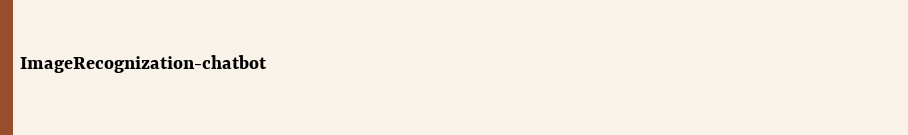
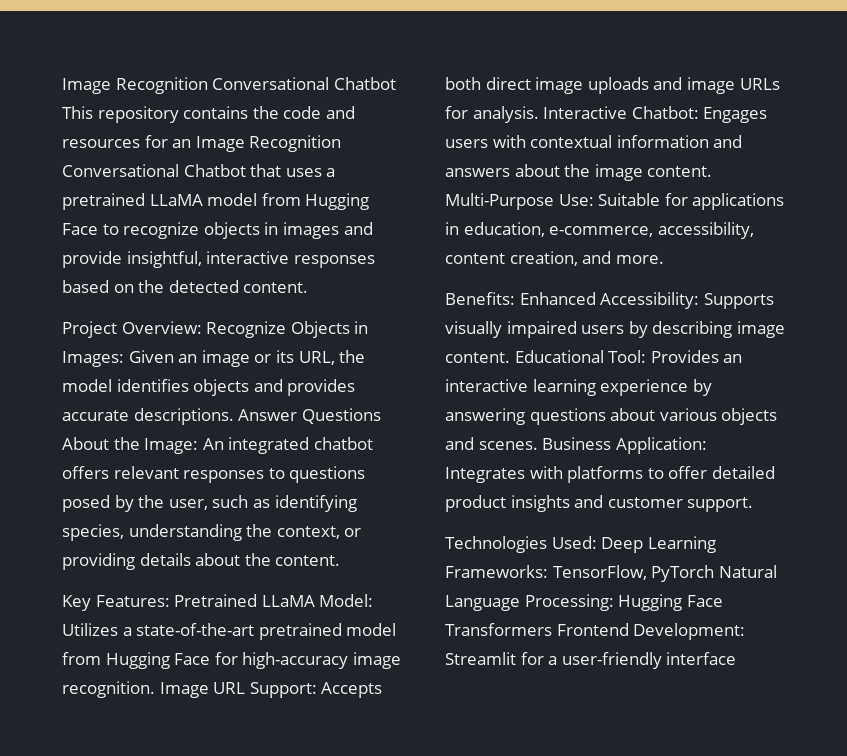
- ImageRecognization-chatbot
+ Image Recognition Conversational Chatbot This repository contains the code and resources for an Image Recognition Conversational Chatbot that uses a pretrained LLaMA model from Hugging Face to recognize objects in images and provide insightful, interactive responses based on the detected content.
+ Project Overview: Recognize Objects in Images: Given an image or its URL, the model identifies objects and provides accurate descriptions. Answer Questions About the Image: An integrated chatbot offers relevant responses to questions posed by the user, such as identifying species, understanding the context, or providing details about the content.
+ Key Features: Pretrained LLaMA Model: Utilizes a state-of-the-art pretrained model from Hugging Face for high-accuracy image recognition. Image URL Support: Accepts both direct image uploads and image URLs for analysis. Interactive Chatbot: Engages users with contextual information and answers about the image content. Multi-Purpose Use: Suitable for applications in education, e-commerce, accessibility, content creation, and more.
+ Benefits: Enhanced Accessibility: Supports visually impaired users by describing image content. Educational Tool: Provides an interactive learning experience by answering questions about various objects and scenes. Business Application: Integrates with platforms to offer detailed product insights and customer support.
+ Technologies Used: Deep Learning Frameworks: TensorFlow, PyTorch Natural Language Processing: Hugging Face Transformers Frontend Development: Streamlit for a user-friendly interface

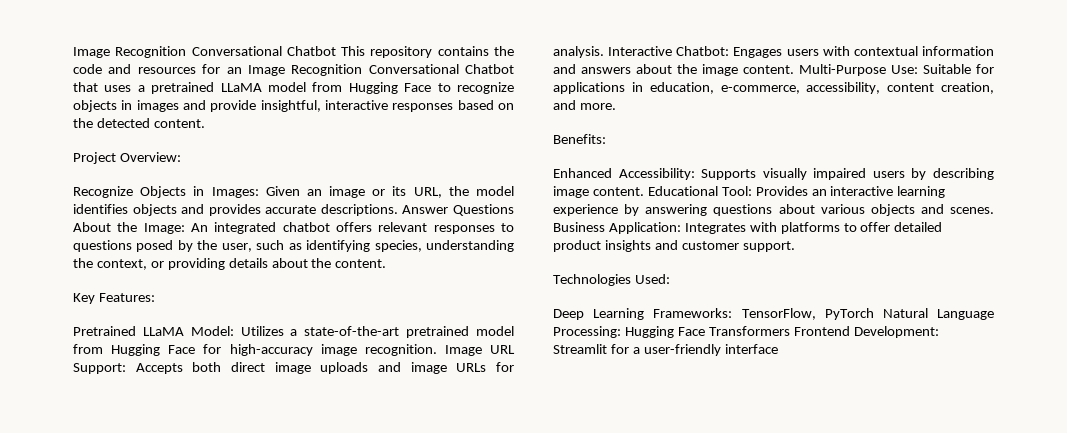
- Project Overview: Recognize Objects in Images: Given an image or its URL, the model identifies objects and provides accurate descriptions.
+ Project Overview:
+ Recognize Objects in Images: Given an image or its URL, the model identifies objects and provides accurate descriptions.
- Key Features: Pretrained LLaMA Model: Utilizes a state-of-the-art pretrained model from Hugging Face for high-accuracy image recognition.
+ Key Features:
+ Pretrained LLaMA Model: Utilizes a state-of-the-art pretrained model from Hugging Face for high-accuracy image recognition.
- Benefits: Enhanced Accessibility: Supports visually impaired users by describing image content.
+ Benefits:
+ Enhanced Accessibility: Supports visually impaired users by describing image content.
- Technologies Used: Deep Learning Frameworks: TensorFlow, PyTorch Natural Language Processing: Hugging Face Transformers Frontend Development: Streamlit for a user-friendly interface
+ Technologies Used:
+ Deep Learning Frameworks: TensorFlow, PyTorch Natural Language Processing: Hugging Face Transformers Frontend Development: Streamlit for a user-friendly interface

